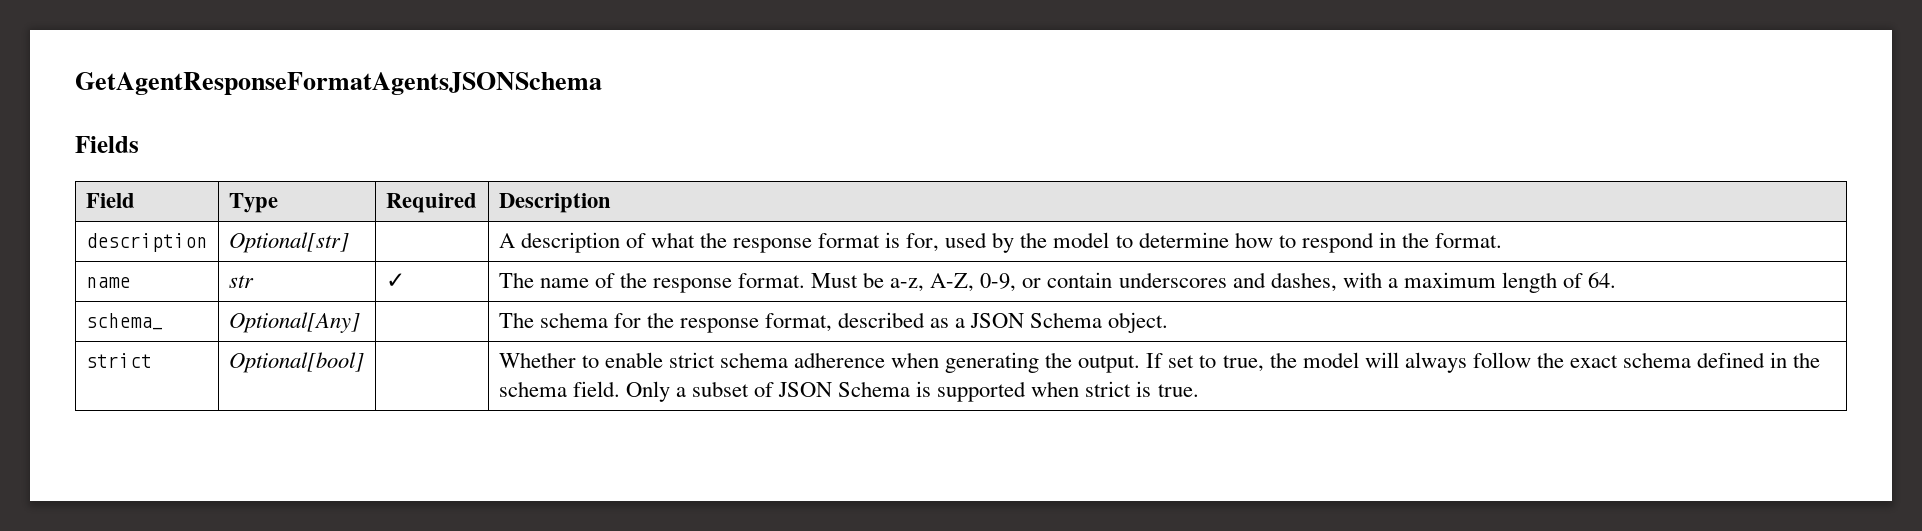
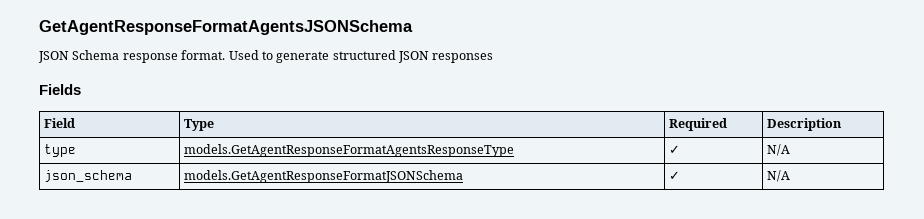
+ JSON Schema response format. Used to generate structured JSON responses
- description | Optional[str] | | A description of what the response format is for, used by the model to determine how to respond in the format.
- name | str | ✓ | The name of the response format. Must be a-z, A-Z, 0-9, or contain underscores and dashes, with a maximum length of 64.
- schema_ | Optional[Any] | | The schema for the response format, described as a JSON Schema object.
- strict | Optional[bool] | | Whether to enable strict schema adherence when generating the output. If set to true, the model will always follow the exact schema defined in the schema field. Only a subset of JSON Schema is supported when strict is true.
+ type | models.GetAgentResponseFormatAgentsResponseType | ✓ | N/A
+ json_schema | models.GetAgentResponseFormatJSONSchema | ✓ | N/A

